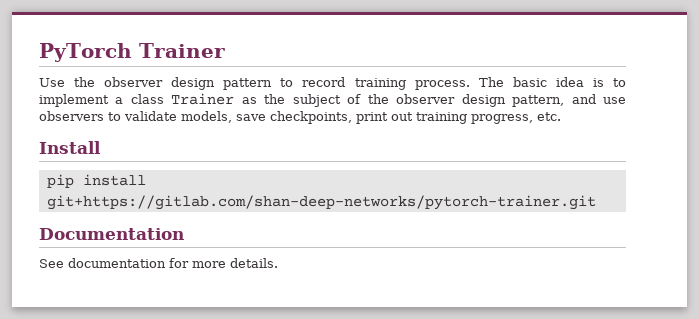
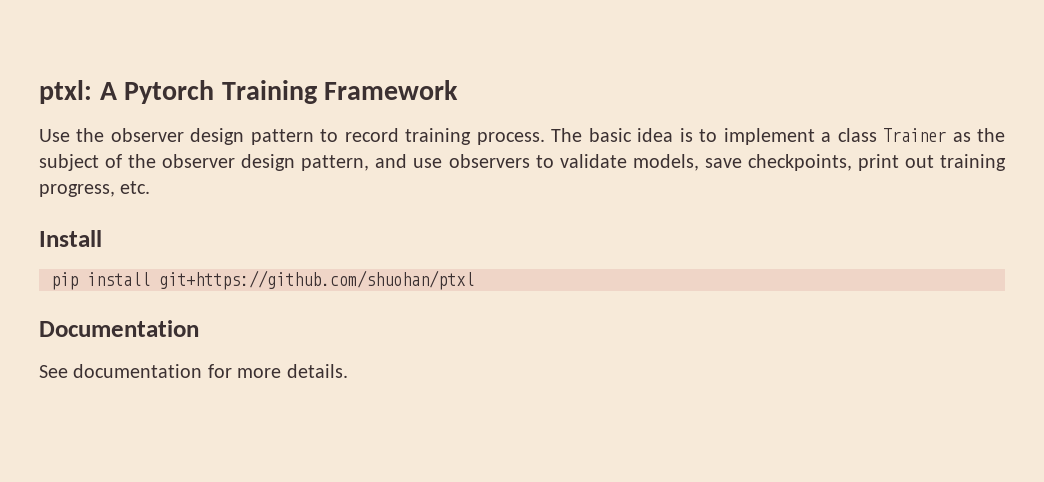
- PyTorch Trainer
+ ptxl: A Pytorch Training Framework
- pip install git+https://gitlab.com/shan-deep-networks/pytorch-trainer.git
+ pip install git+https://github.com/shuohan/ptxl

